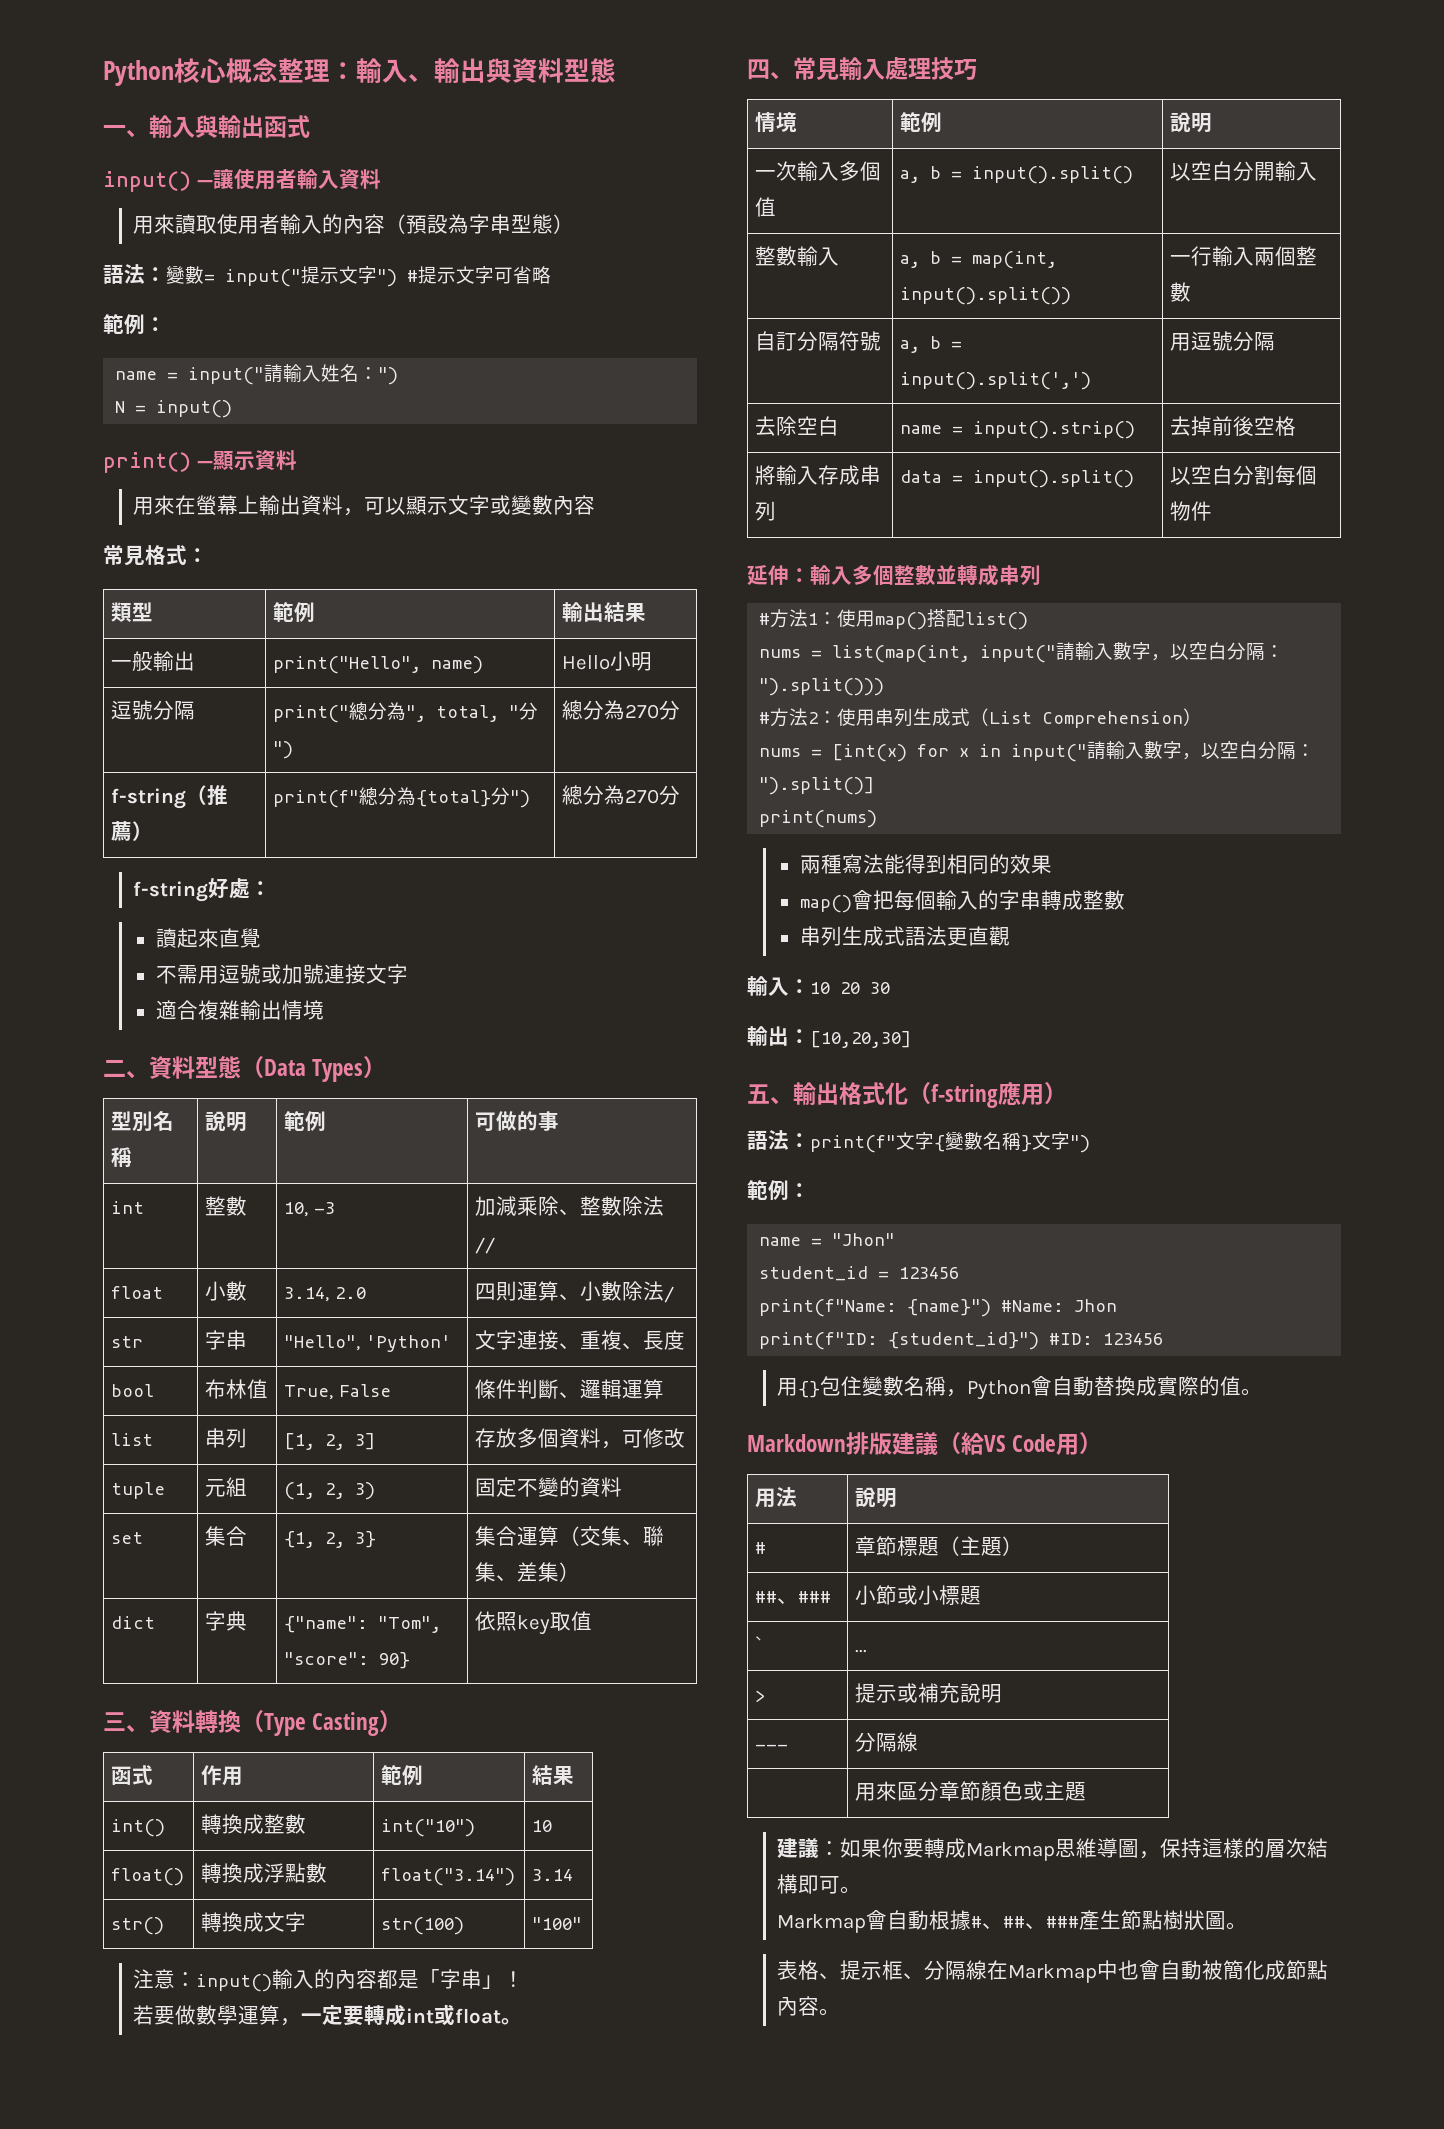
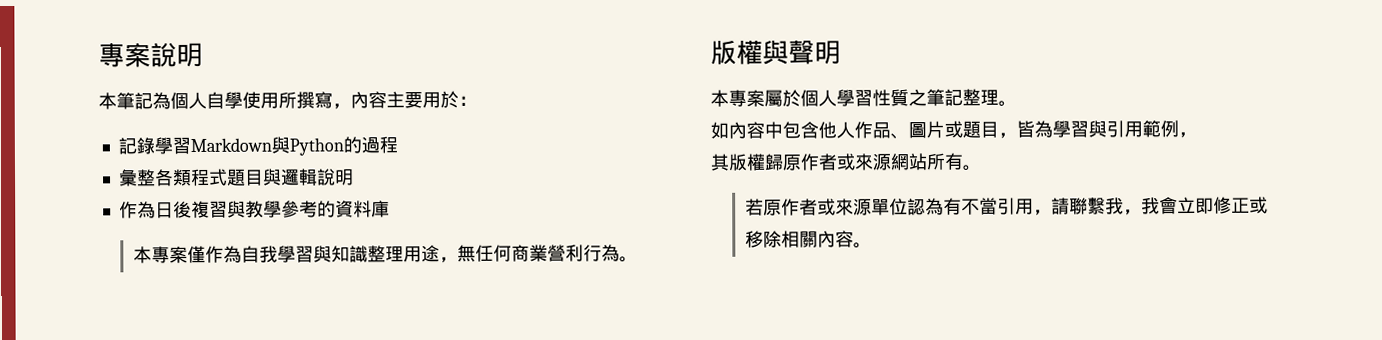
- Python核心概念整理：輸入、輸出與資料型態
- 一、輸入與輸出函式
- input() —讓使用者輸入資料
- 用來讀取使用者輸入的內容（預設為字串型態）
- 語法：變數= input("提示文字") #提示文字可省略
- 範例：
- name = input("請輸入姓名：")
- N = input()
- print() —顯示資料
- 用來在螢幕上輸出資料，可以顯示文字或變數內容
- 常見格式：
- 類型 | 範例 | 輸出結果
- 一般輸出 | print("Hello", name) | Hello小明
- 逗號分隔 | print("總分為", total, "分") | 總分為270分
- f-string（推薦） | print(f"總分為{total}分") | 總分為270分
- f-string好處：
- 讀起來直覺
- 不需用逗號或加號連接文字
- 適合複雜輸出情境
- 二、資料型態（Data Types）
- 型別名稱 | 說明 | 範例 | 可做的事
- int | 整數 | 10, -3 | 加減乘除、整數除法 //
- float | 小數 | 3.14, 2.0 | 四則運算、小數除法/
- str | 字串 | "Hello", 'Python' | 文字連接、重複、長度
- bool | 布林值 | True, False | 條件判斷、邏輯運算
- list | 串列 | [1, 2, 3] | 存放多個資料，可修改
- tuple | 元組 | (1, 2, 3) | 固定不變的資料
- set | 集合 | {1, 2, 3} | 集合運算（交集、聯集、差集）
- dict | 字典 | {"name": "Tom", "score": 90} | 依照key取值
- 三、資料轉換（Type Casting）
- 函式 | 作用 | 範例 | 結果
- int() | 轉換成整數 | int("10") | 10
- float() | 轉換成浮點數 | float("3.14") | 3.14
- str() | 轉換成文字 | str(100) | "100"
- 注意：input()輸入的內容都是「字串」！
- 若要做數學運算，一定要轉成int或float。
- 四、常見輸入處理技巧
- 情境 | 範例 | 說明
- 一次輸入多個值 | a, b = input().split() | 以空白分開輸入
- 整數輸入 | a, b = map(int, input().split()) | 一行輸入兩個整數
- 自訂分隔符號 | a, b = input().split(',') | 用逗號分隔
- 去除空白 | name = input().strip() | 去掉前後空格
- 將輸入存成串列 | data = input().split() | 以空白分割每個物件
- 延伸：輸入多個整數並轉成串列
- #方法1：使用map()搭配list()
- nums = list(map(int, input("請輸入數字，以空白分隔：").split()))
- #方法2：使用串列生成式（List Comprehension）
- nums = [int(x) for x in input("請輸入數字，以空白分隔：").split()]
- print(nums)
- 兩種寫法能得到相同的效果
- map()會把每個輸入的字串轉成整數
- 串列生成式語法更直觀
- 輸入：10 20 30
- 輸出：[10,20,30]
- 五、輸出格式化（f-string應用）
- 語法：print(f"文字{變數名稱}文字")
- 範例：
- name = "Jhon"
- student_id = 123456
- print(f"Name: {name}") #Name: Jhon
- print(f"ID: {student_id}") #ID: 123456
- 用{}包住變數名稱，Python會自動替換成實際的值。
- Markdown排版建議（給VS Code用）
- 用法 | 說明
- # | 章節標題（主題）
- ##、### | 小節或小標題
- ` | ...
- > | 提示或補充說明
- --- | 分隔線
- | 用來區分章節顏色或主題
- 建議：如果你要轉成Markmap思維導圖，保持這樣的層次結構即可。
- Markmap會自動根據#、##、###產生節點樹狀圖。
- 表格、提示框、分隔線在Markmap中也會自動被簡化成節點內容。
+ 專案說明
+ 本筆記為個人自學使用所撰寫，內容主要用於：
+ 記錄學習Markdown與Python的過程
+ 彙整各類程式題目與邏輯說明
+ 作為日後複習與教學參考的資料庫
+ 本專案僅作為自我學習與知識整理用途，無任何商業營利行為。
+ 版權與聲明
+ 本專案屬於個人學習性質之筆記整理。
+ 如內容中包含他人作品、圖片或題目，皆為學習與引用範例，
+ 其版權歸原作者或來源網站所有。
+ 若原作者或來源單位認為有不當引用，請聯繫我，我會立即修正或移除相關內容。

